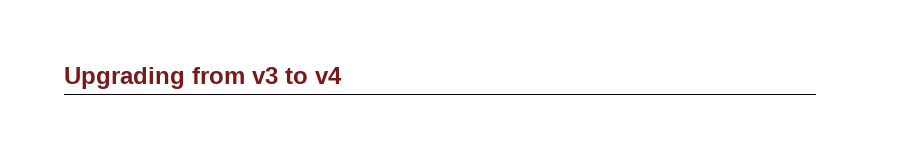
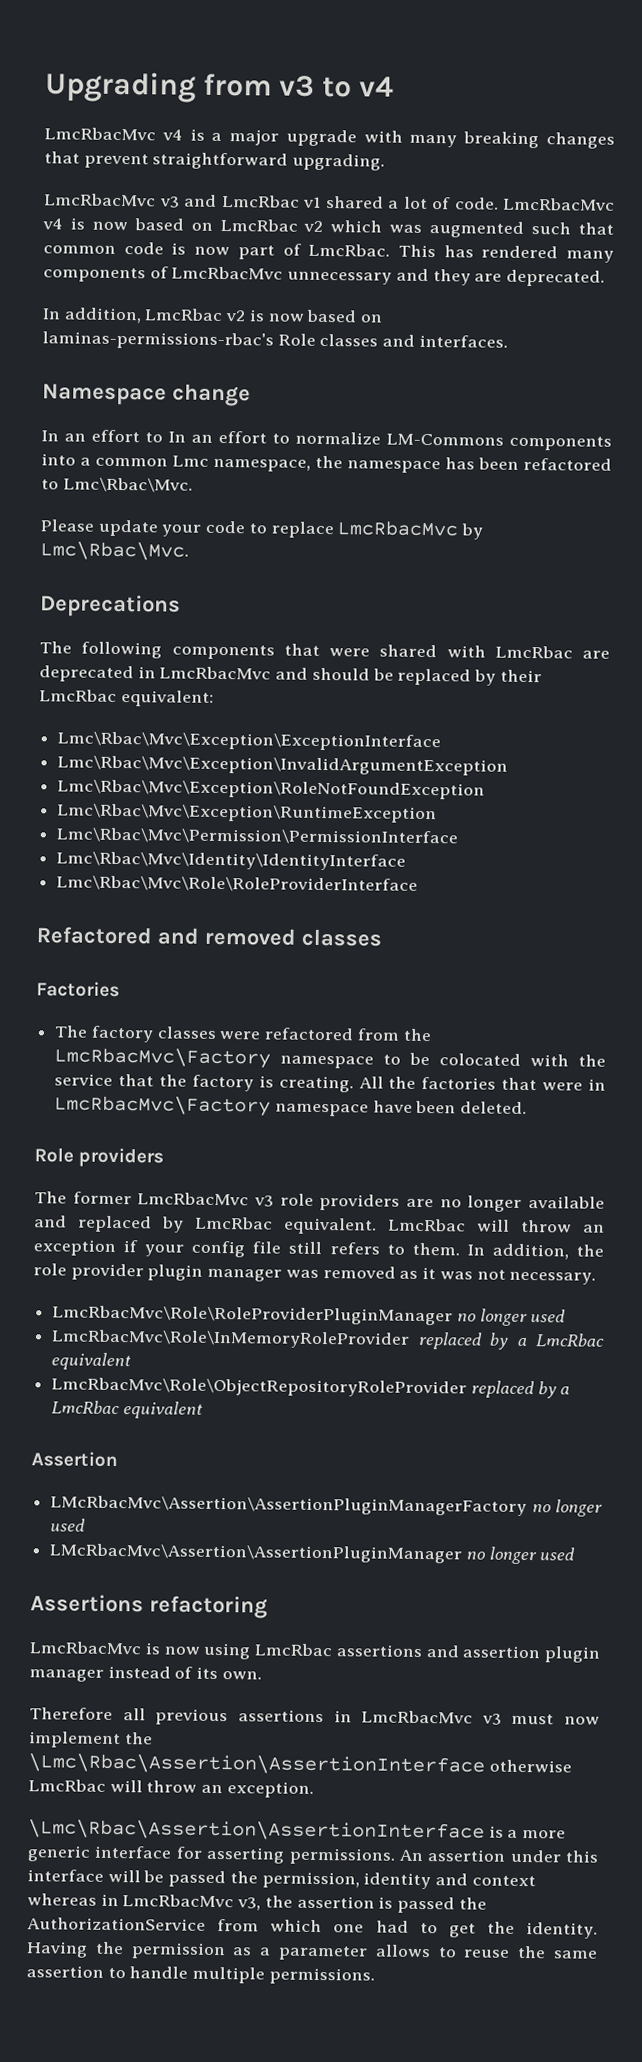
+ LmcRbacMvc v4 is a major upgrade with many breaking changes that prevent straightforward upgrading.
+ LmcRbacMvc v3 and LmcRbac v1 shared a lot of code. LmcRbacMvc v4 is now based on LmcRbac v2 which was augmented such that common code is now part of LmcRbac. This has rendered many components of LmcRbacMvc unnecessary and they are deprecated.
+ In addition, LmcRbac v2 is now based on laminas-permissions-rbac's Role classes and interfaces.
+ Namespace change
+ In an effort to In an effort to normalize LM-Commons components into a common Lmc namespace, the namespace has been refactored to Lmc\Rbac\Mvc.
+ Please update your code to replace LmcRbacMvc by Lmc\Rbac\Mvc.
+ Deprecations
+ The following components that were shared with LmcRbac are deprecated in LmcRbacMvc and should be replaced by their LmcRbac equivalent:
+ Lmc\Rbac\Mvc\Exception\ExceptionInterface
+ Lmc\Rbac\Mvc\Exception\InvalidArgumentException
+ Lmc\Rbac\Mvc\Exception\RoleNotFoundException
+ Lmc\Rbac\Mvc\Exception\RuntimeException
+ Lmc\Rbac\Mvc\Permission\PermissionInterface
+ Lmc\Rbac\Mvc\Identity\IdentityInterface
+ Lmc\Rbac\Mvc\Role\RoleProviderInterface
+ Refactored and removed classes
+ Factories
+ The factory classes were refactored from the LmcRbacMvc\Factory namespace to be colocated with the service that the factory is creating. All the factories that were in LmcRbacMvc\Factory namespace have been deleted.
+ Role providers
+ The former LmcRbacMvc v3 role providers are no longer available and replaced by LmcRbac equivalent. LmcRbac will throw an exception if your config file still refers to them. In addition, the role provider plugin manager was removed as it was not necessary.
+ LmcRbacMvc\Role\RoleProviderPluginManager no longer used
+ LmcRbacMvc\Role\InMemoryRoleProvider replaced by a LmcRbac equivalent
+ LmcRbacMvc\Role\ObjectRepositoryRoleProvider replaced by a LmcRbac equivalent
+ Assertion
+ LMcRbacMvc\Assertion\AssertionPluginManagerFactory no longer used
+ LMcRbacMvc\Assertion\AssertionPluginManager no longer used
+ Assertions refactoring
+ LmcRbacMvc is now using LmcRbac assertions and assertion plugin manager instead of its own.
+ Therefore all previous assertions in LmcRbacMvc v3 must now implement the \Lmc\Rbac\Assertion\AssertionInterface otherwise LmcRbac will throw an exception.
+ \Lmc\Rbac\Assertion\AssertionInterface is a more generic interface for asserting permissions. An assertion under this interface will be passed the permission, identity and context whereas in LmcRbacMvc v3, the assertion is passed the AuthorizationService from which one had to get the identity. Having the permission as a parameter allows to reuse the same assertion to handle multiple permissions.

